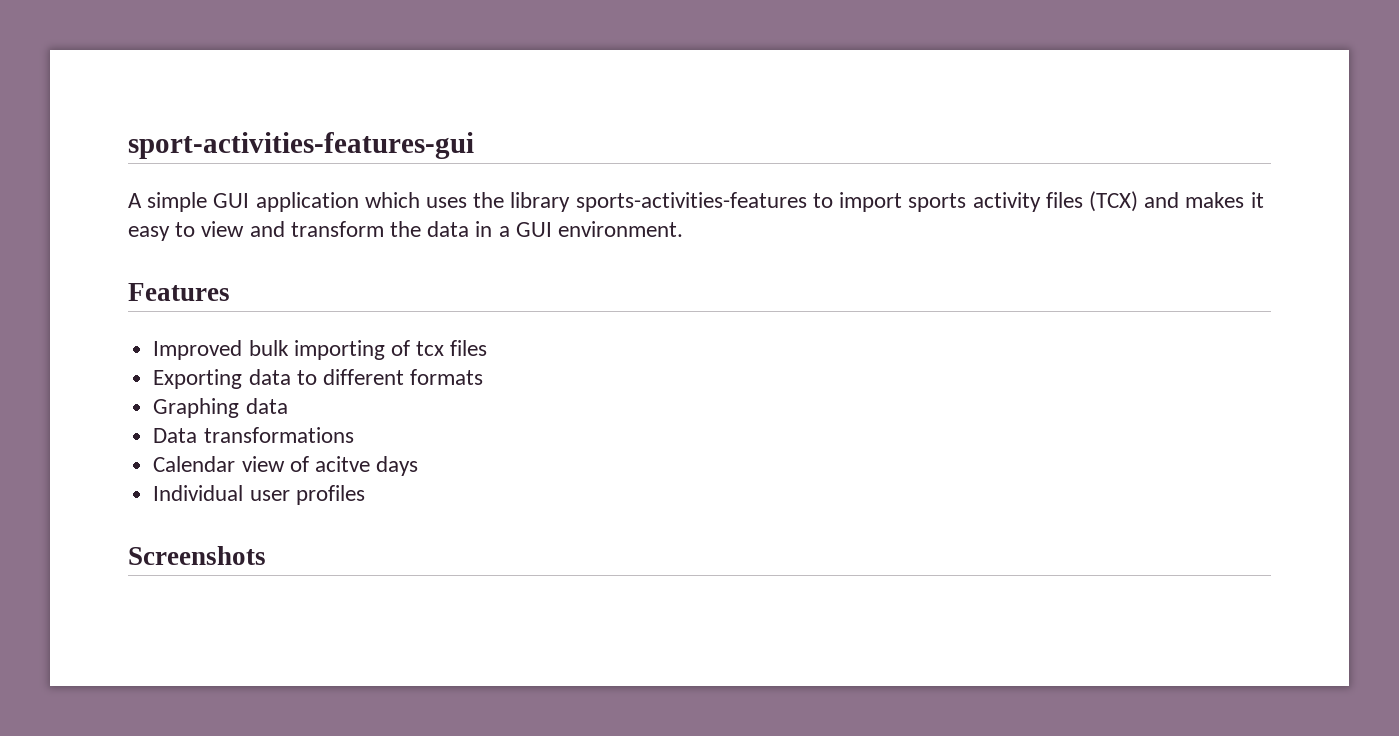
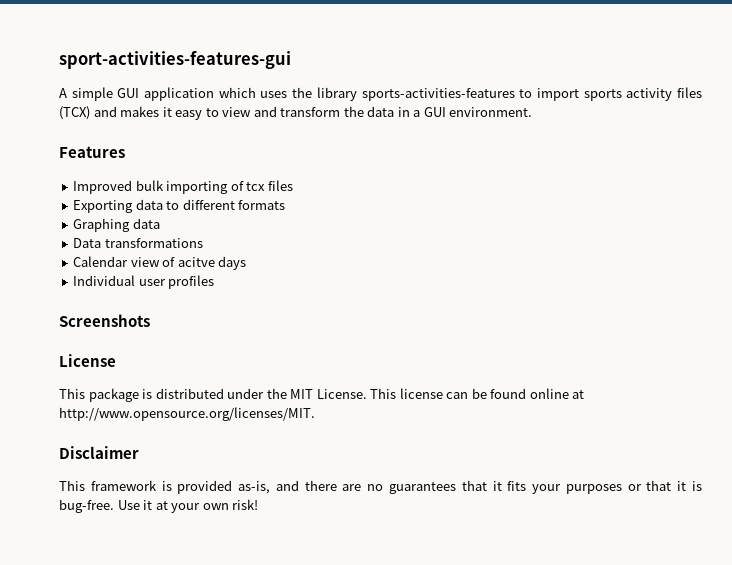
+ License
+ This package is distributed under the MIT License. This license can be found online at http://www.opensource.org/licenses/MIT.
+ Disclaimer
+ This framework is provided as-is, and there are no guarantees that it fits your purposes or that it is bug-free. Use it at your own risk!

